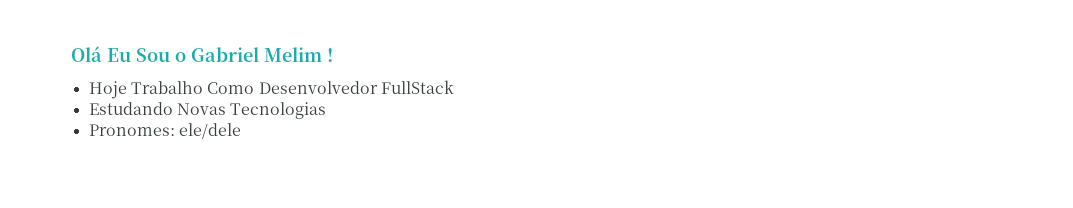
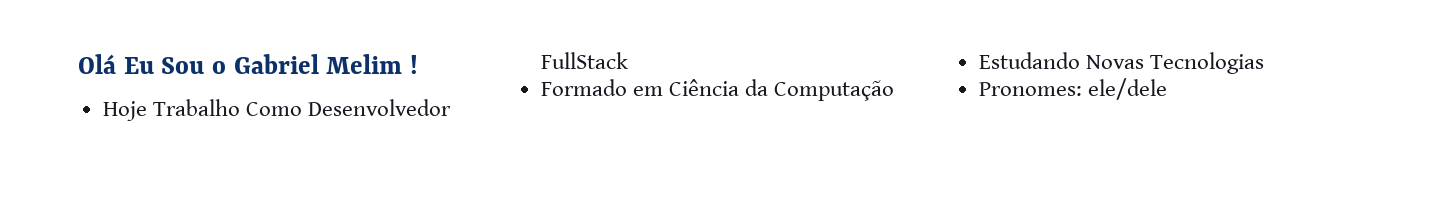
+ Formado em Ciência da Computação

